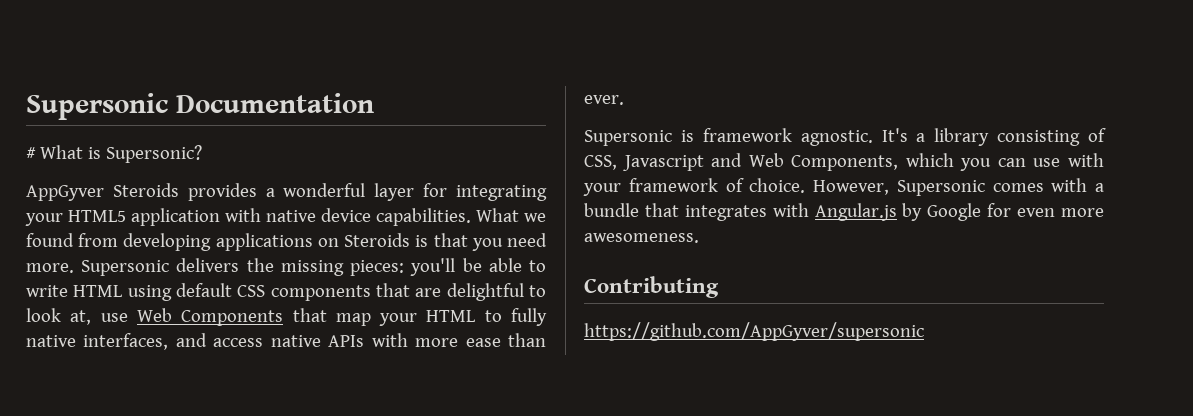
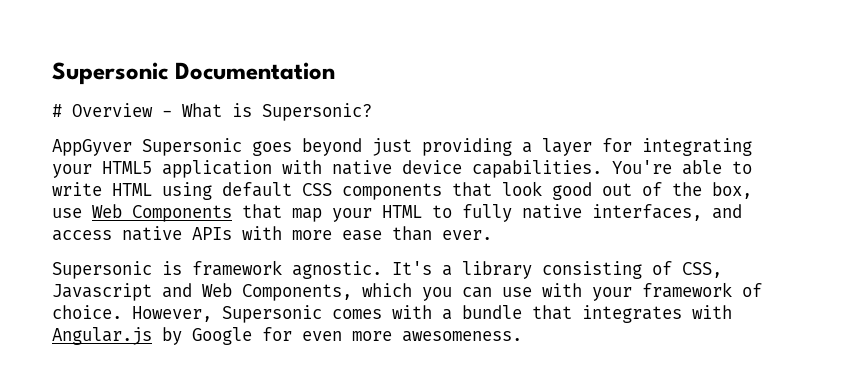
- # What is Supersonic?
+ # Overview - What is Supersonic?
- AppGyver Steroids provides a wonderful layer for integrating your HTML5 application with native device capabilities.
+ AppGyver Supersonic goes beyond just providing a layer for integrating your HTML5 application with native device capabilities.
- What we found from developing applications on Steroids is that you need more. Supersonic delivers the missing pieces: you'll be able to write HTML using default CSS components that are delightful to look at, use Web Components that map your HTML to fully native interfaces, and access native APIs with more ease than ever.
+ You're able to write HTML using default CSS components that look good out of the box, use Web Components that map your HTML to fully native interfaces, and access native APIs with more ease than ever.
- Contributing
- https://github.com/AppGyver/supersonic

